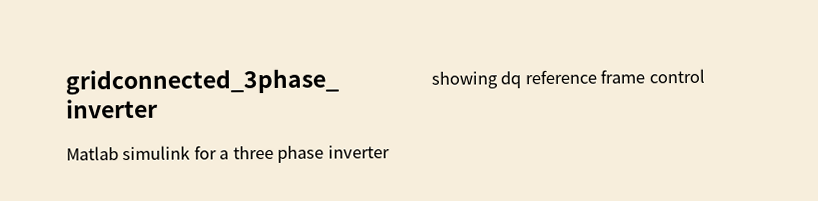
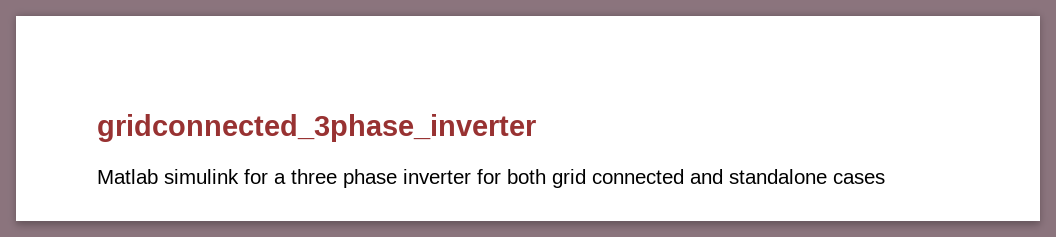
- Matlab simulink for a three phase inverter showing dq reference frame control
+ Matlab simulink for a three phase inverter for both grid connected and standalone cases

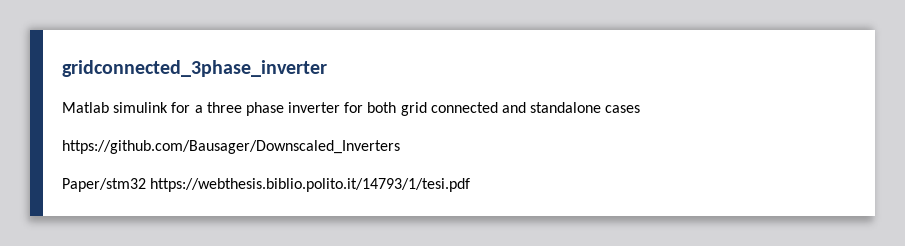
+ https://github.com/Bausager/Downscaled_Inverters
+ Paper/stm32 https://webthesis.biblio.polito.it/14793/1/tesi.pdf

